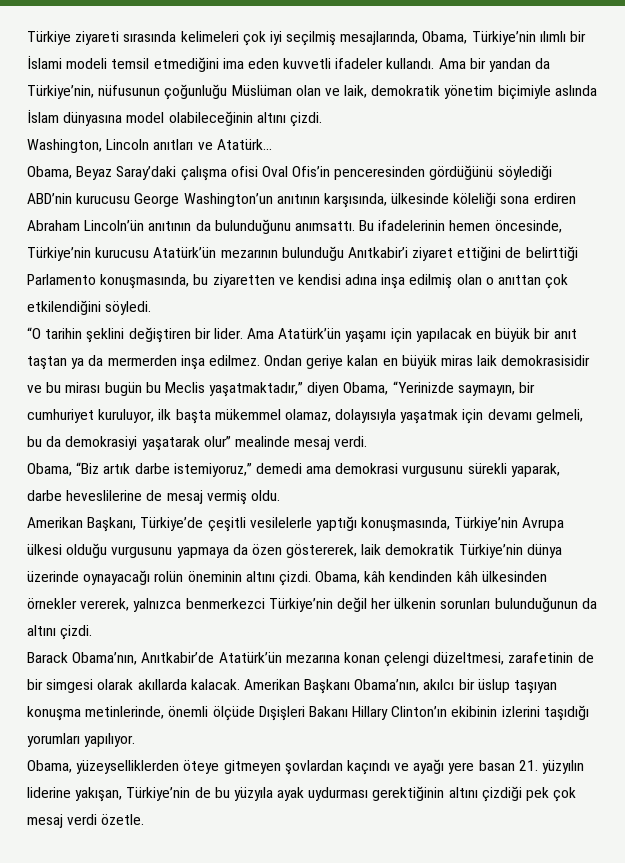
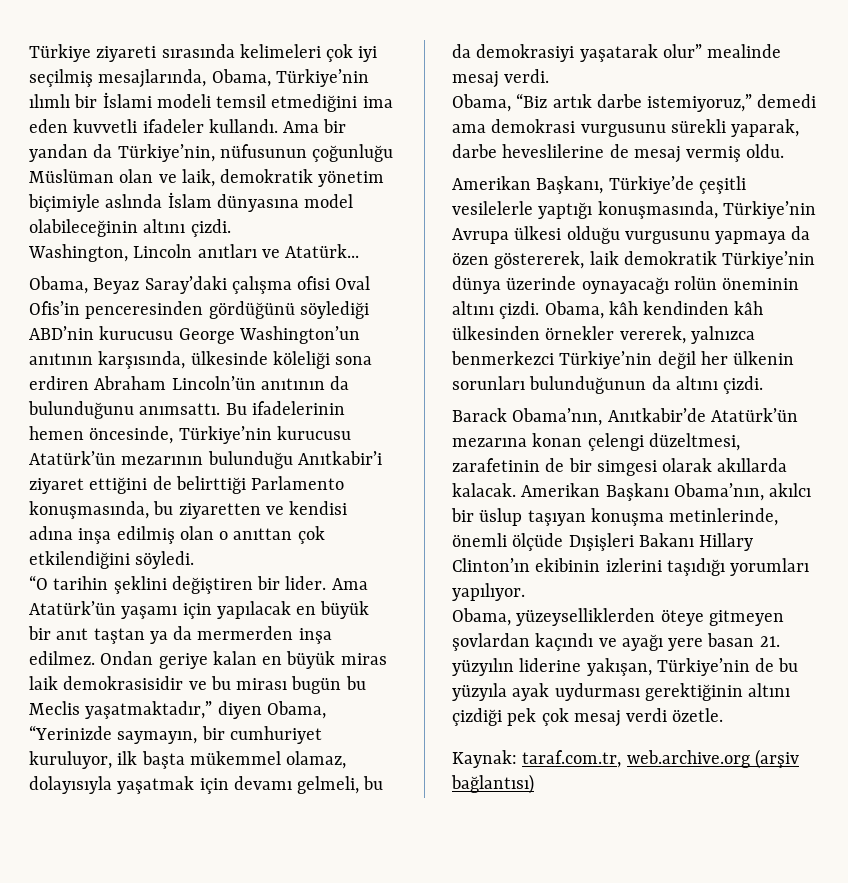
+ Kaynak: taraf.com.tr, web.archive.org (arşiv bağlantısı)

